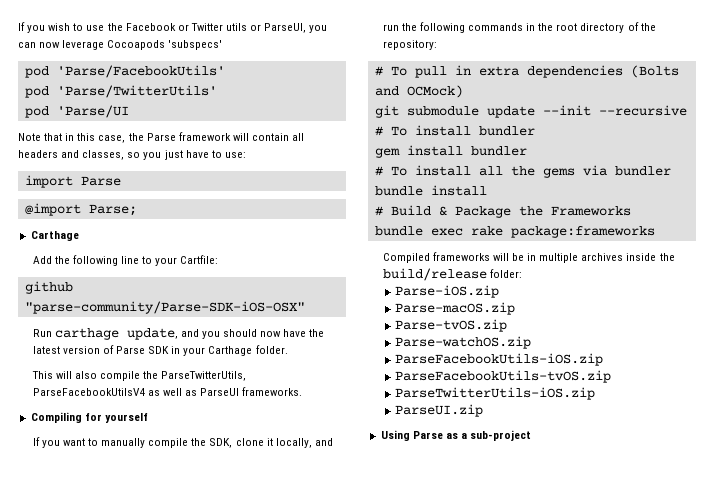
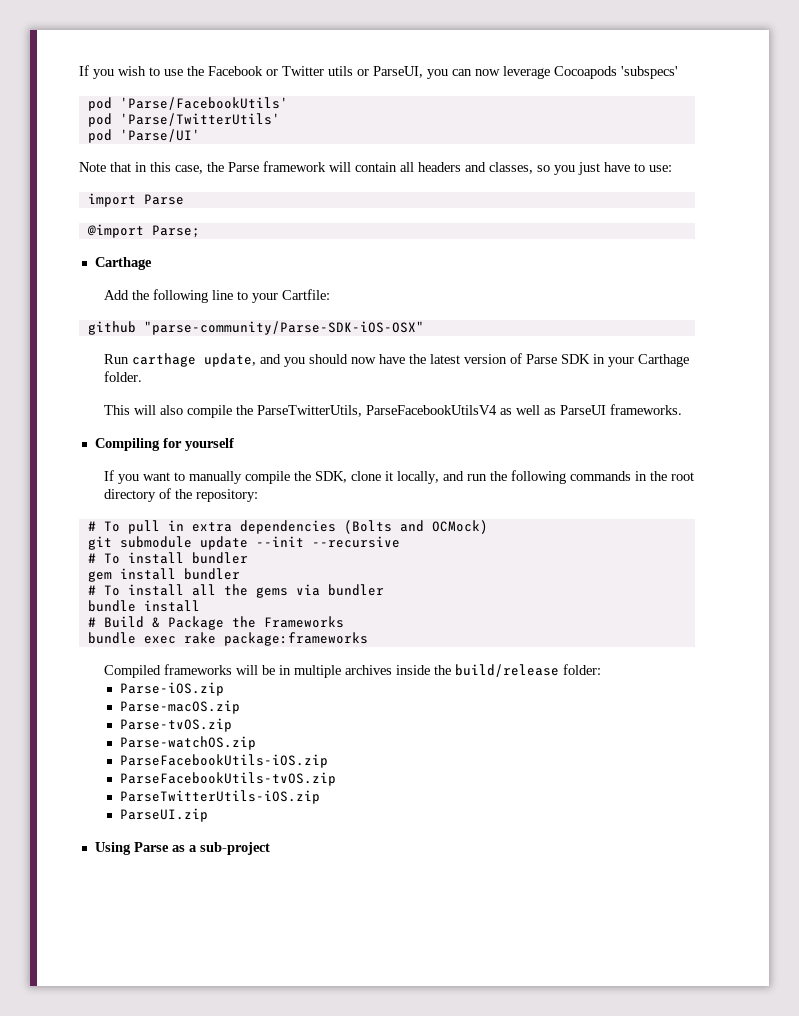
- pod 'Parse/UI
+ pod 'Parse/UI'

